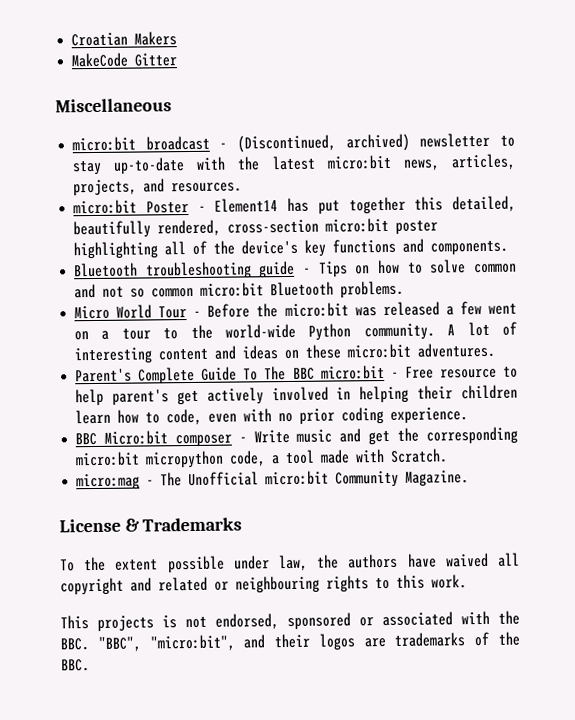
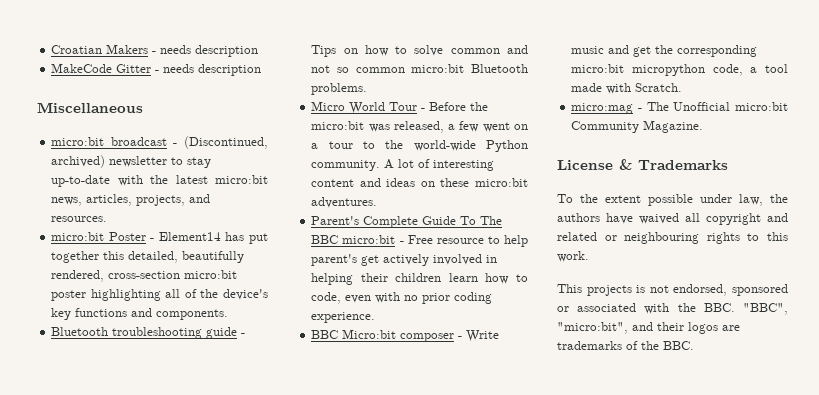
- Croatian Makers
+ Croatian Makers - needs description
- MakeCode Gitter
+ MakeCode Gitter - needs description
- Micro World Tour - Before the micro:bit was released a few went on a tour to the world-wide Python community.
+ Micro World Tour - Before the micro:bit was released, a few went on a tour to the world-wide Python community.

